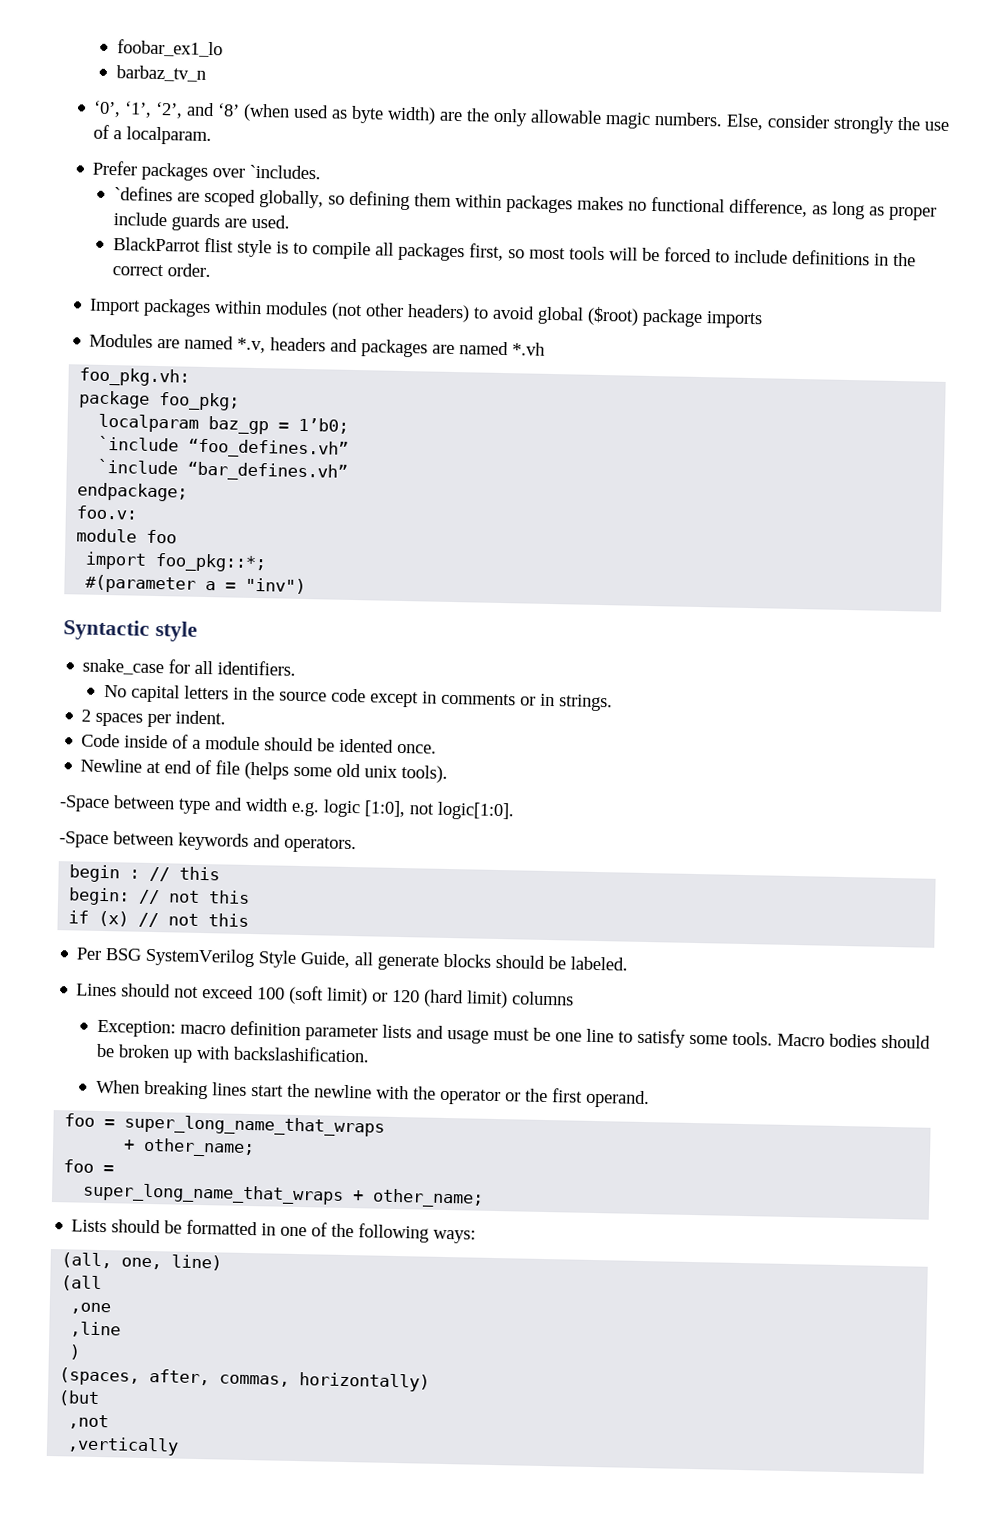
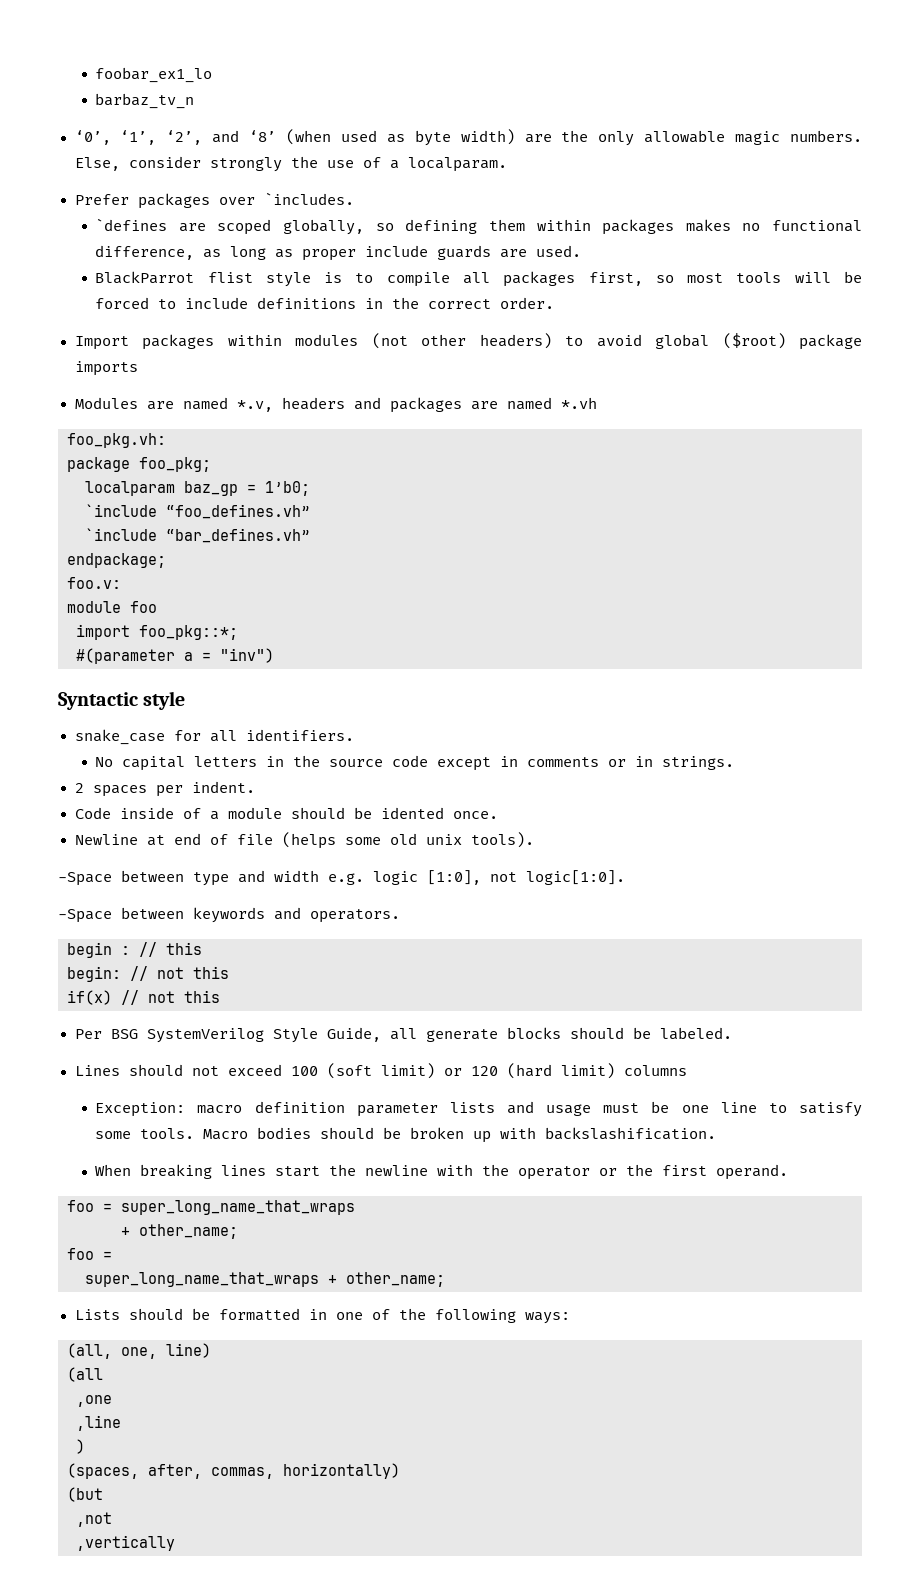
- if (x) // not this
+ if(x) // not this

